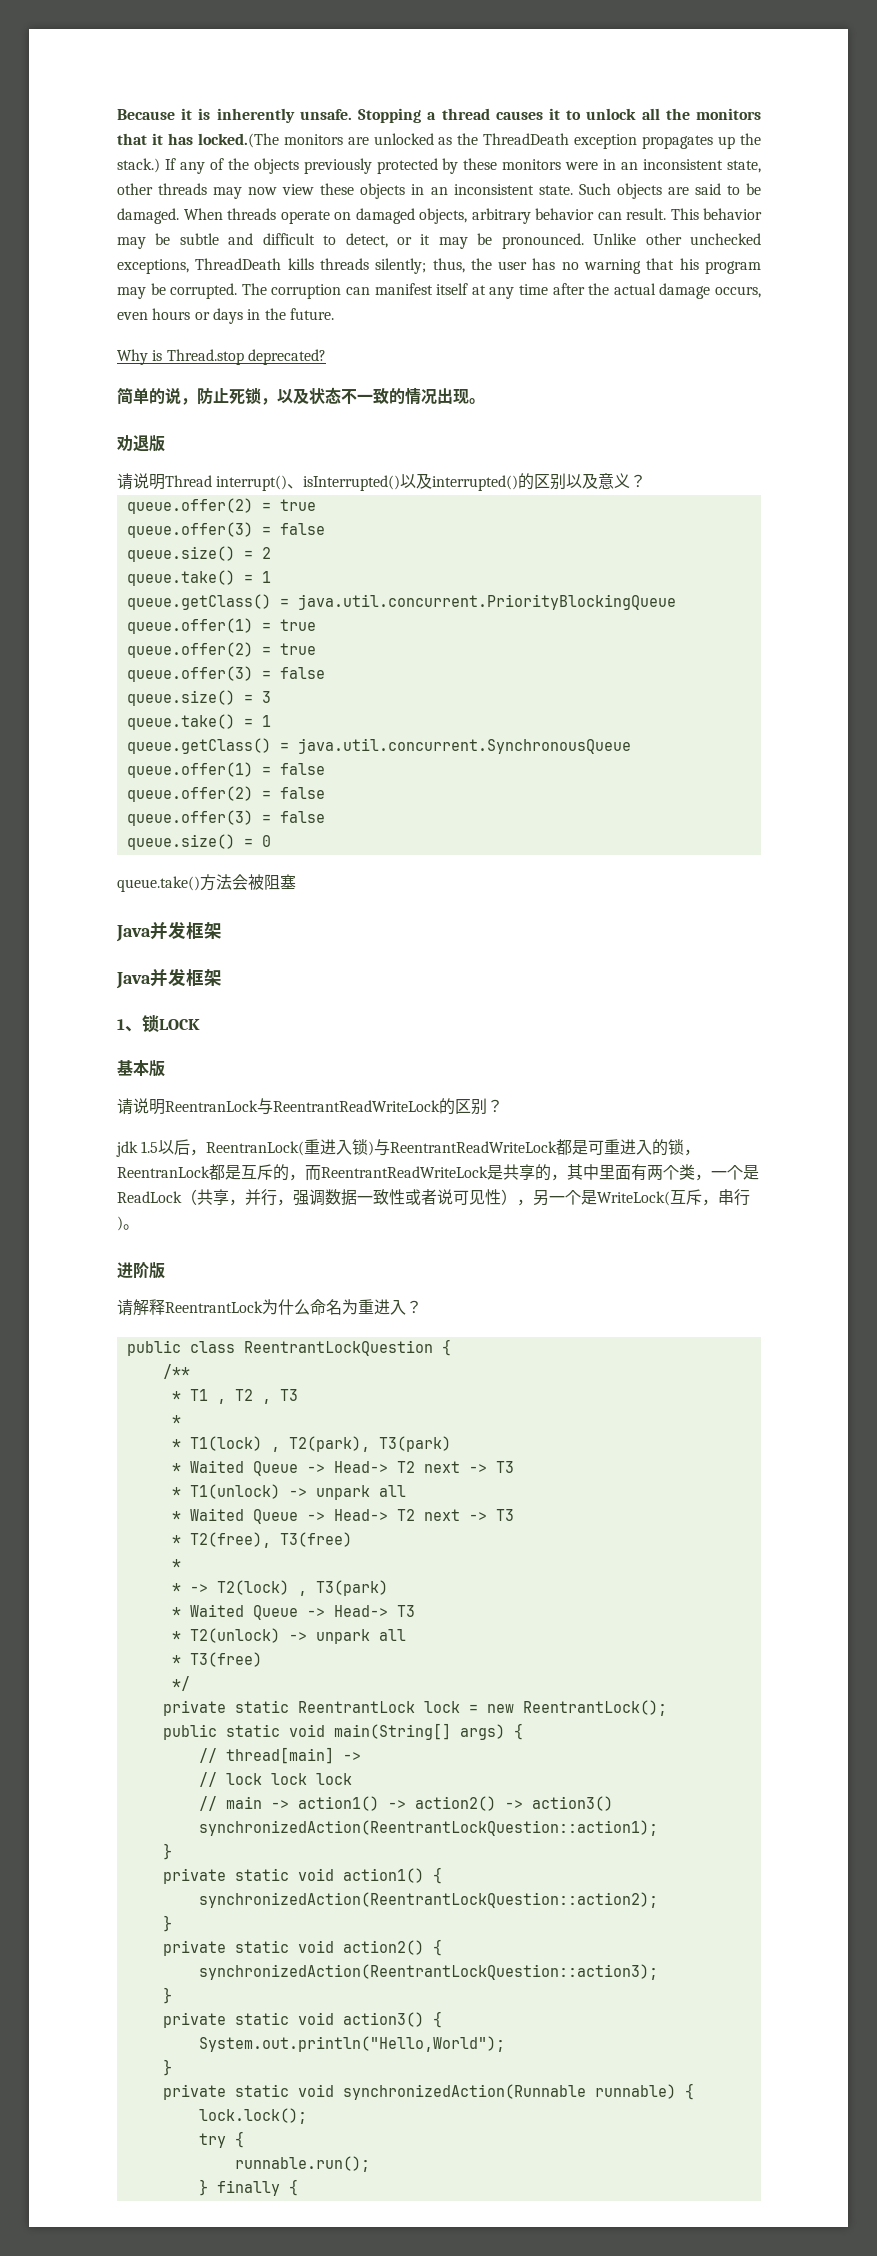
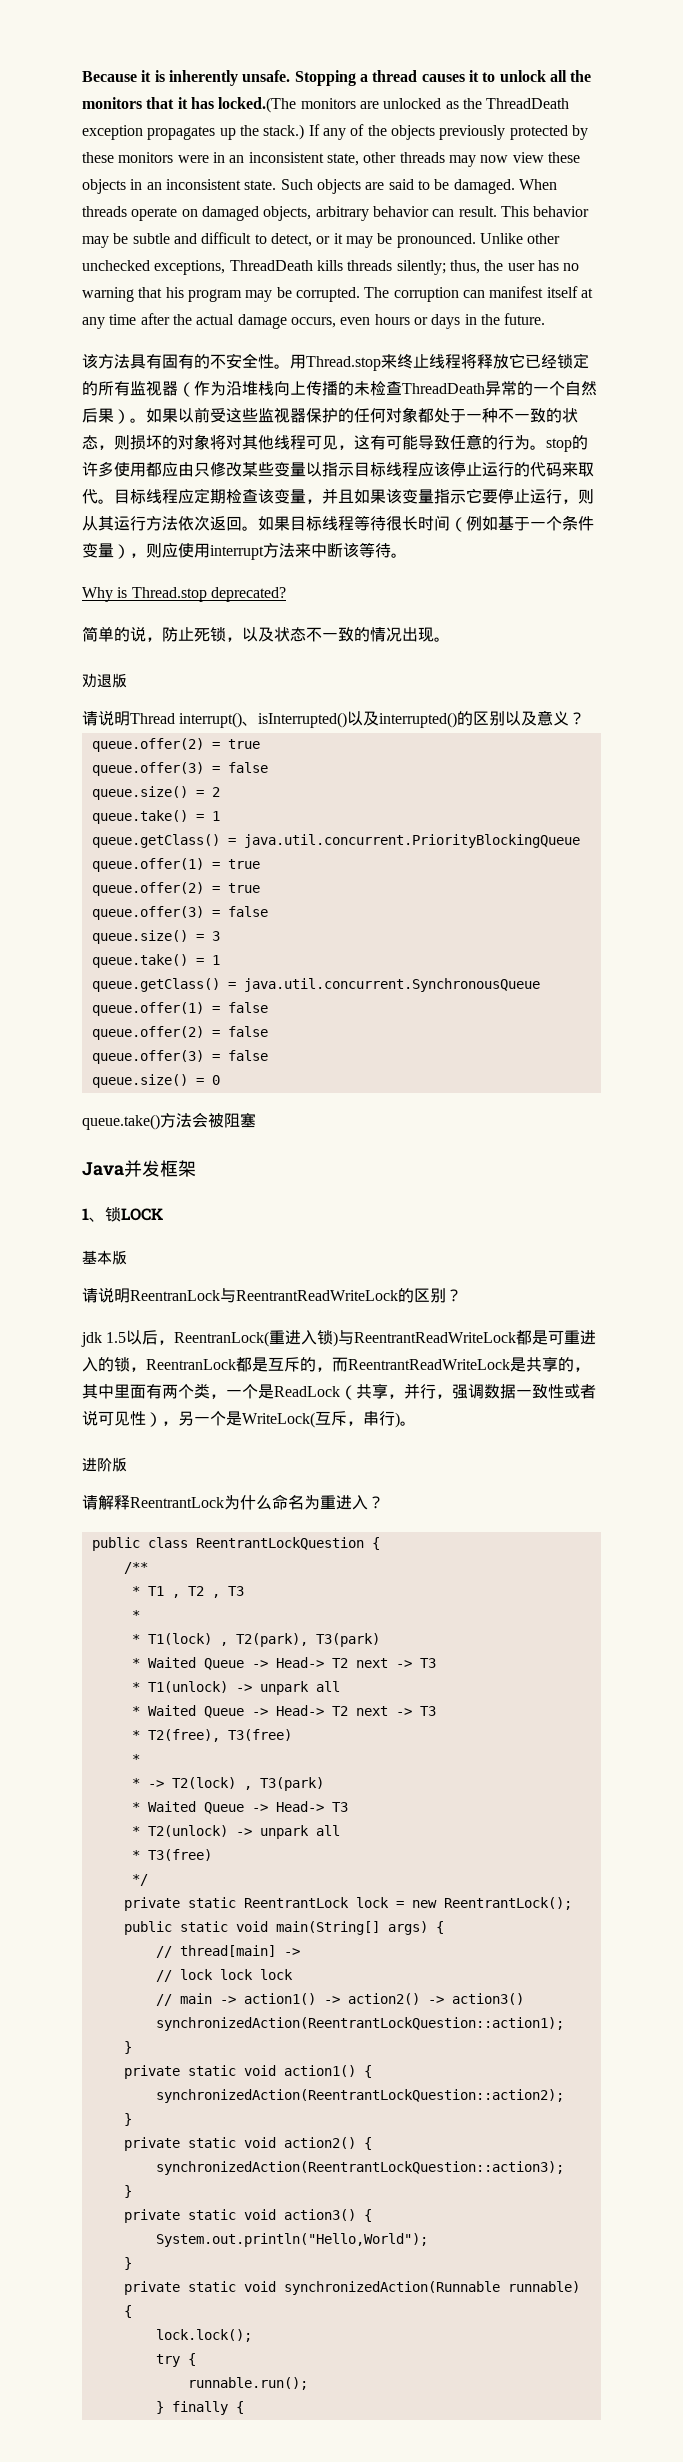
+ 该方法具有固有的不安全性。用Thread.stop来终止线程将释放它已经锁定的所有监视器（作为沿堆栈向上传播的未检查ThreadDeath异常的一个自然后果）。如果以前受这些监视器保护的任何对象都处于一种不一致的状态，则损坏的对象将对其他线程可见，这有可能导致任意的行为。stop的许多使用都应由只修改某些变量以指示目标线程应该停止运行的代码来取代。目标线程应定期检查该变量，并且如果该变量指示它要停止运行，则从其运行方法依次返回。如果目标线程等待很长时间（例如基于一个条件变量），则应使用interrupt方法来中断该等待。
  queue.take()方法会被阻塞
- Java并发框架

